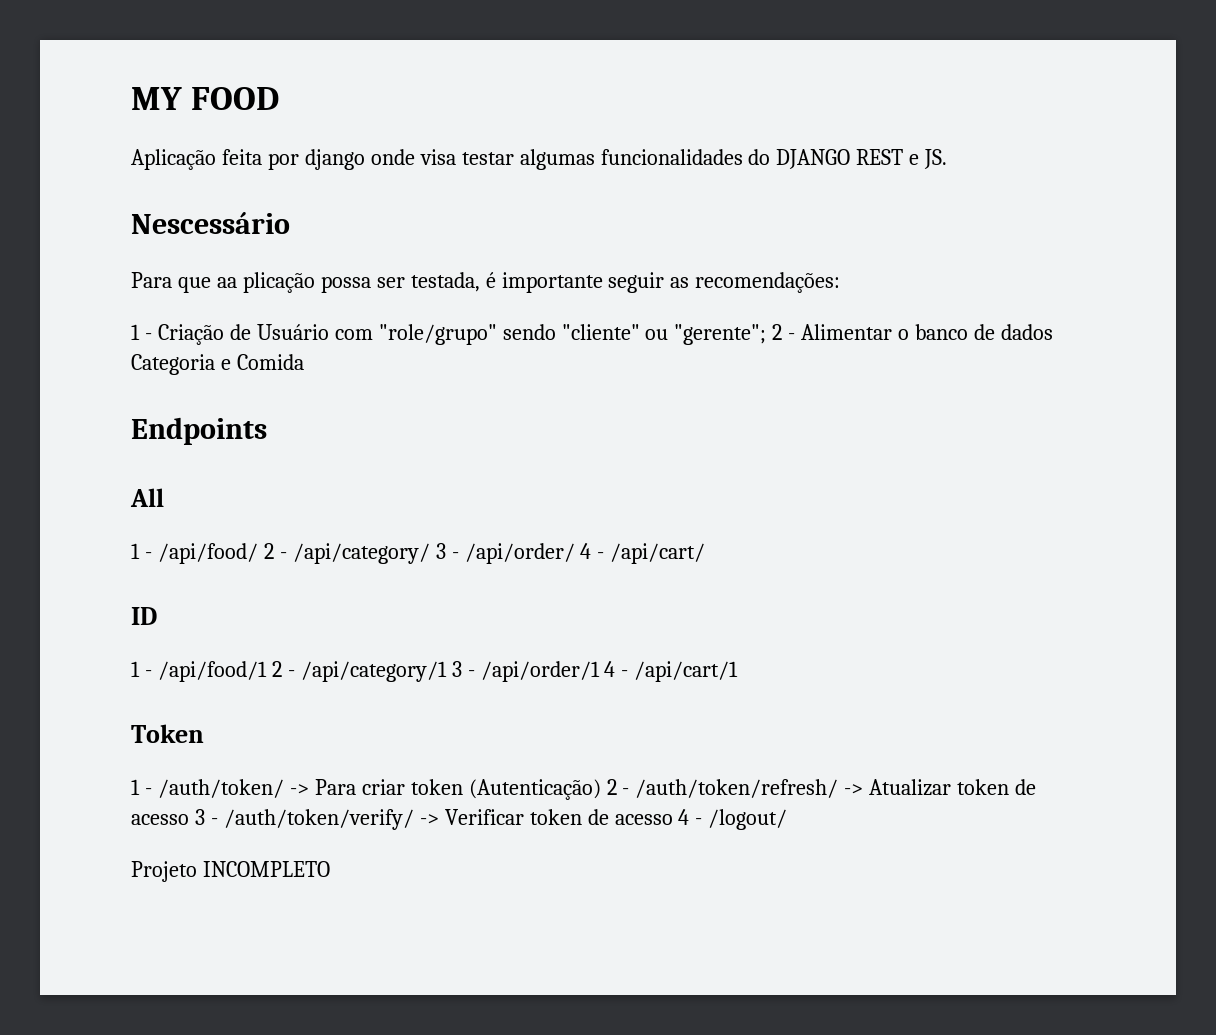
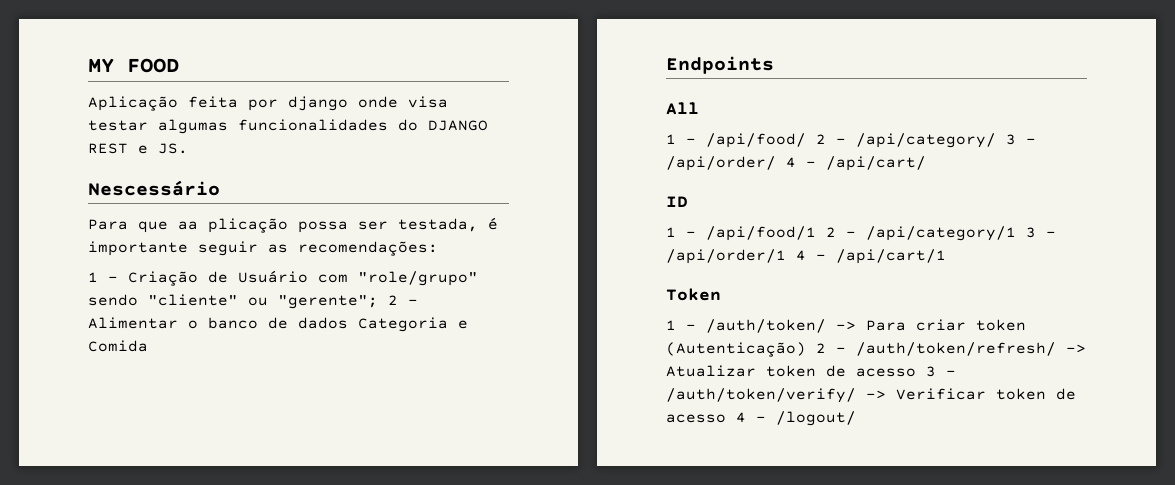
- Projeto INCOMPLETO

